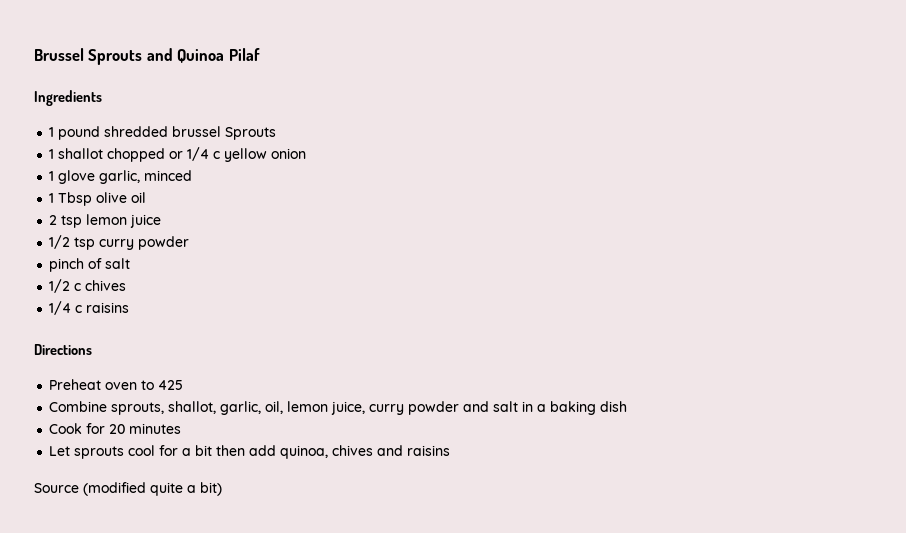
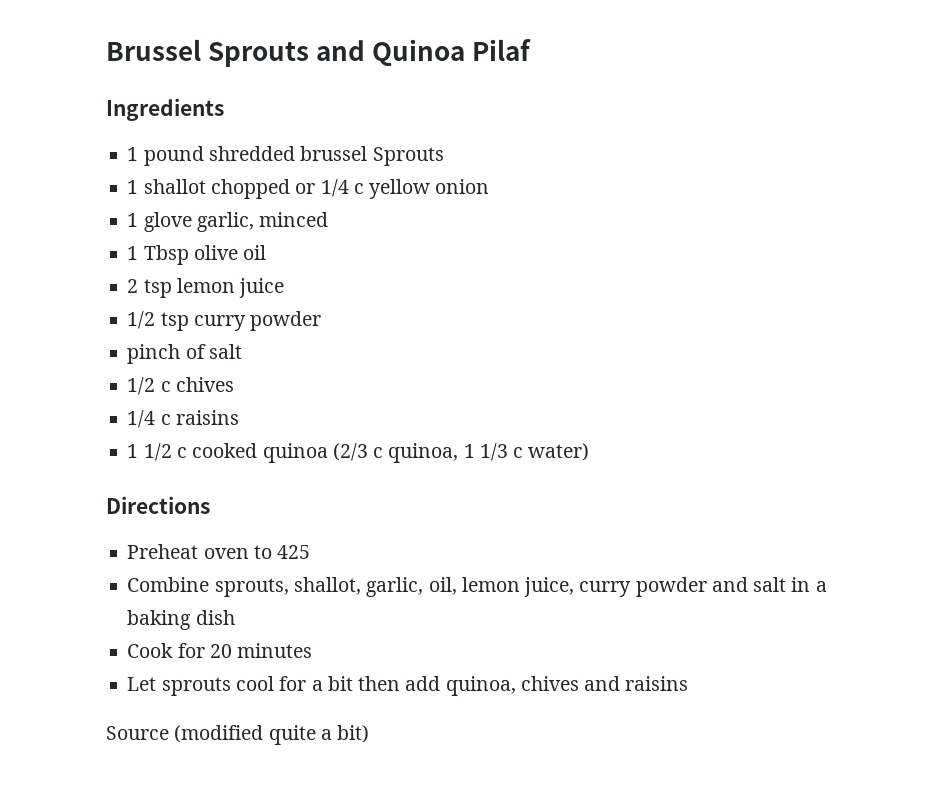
+ 1 1/2 c cooked quinoa (2/3 c quinoa, 1 1/3 c water)

